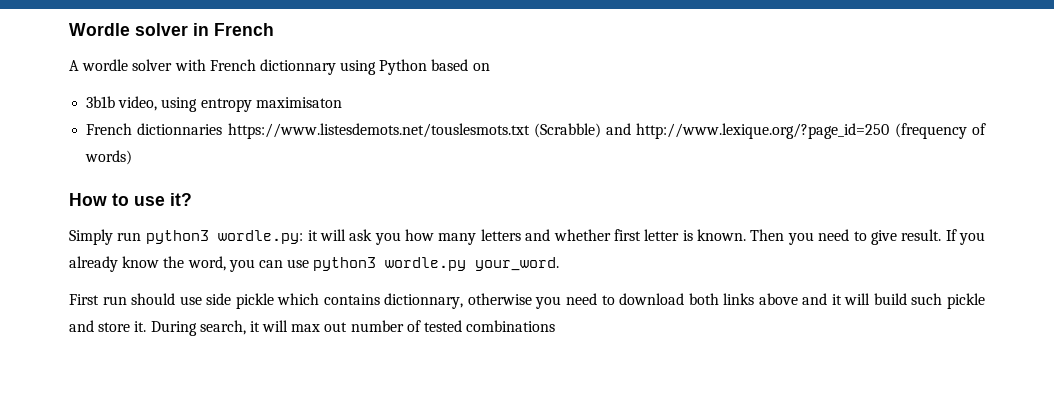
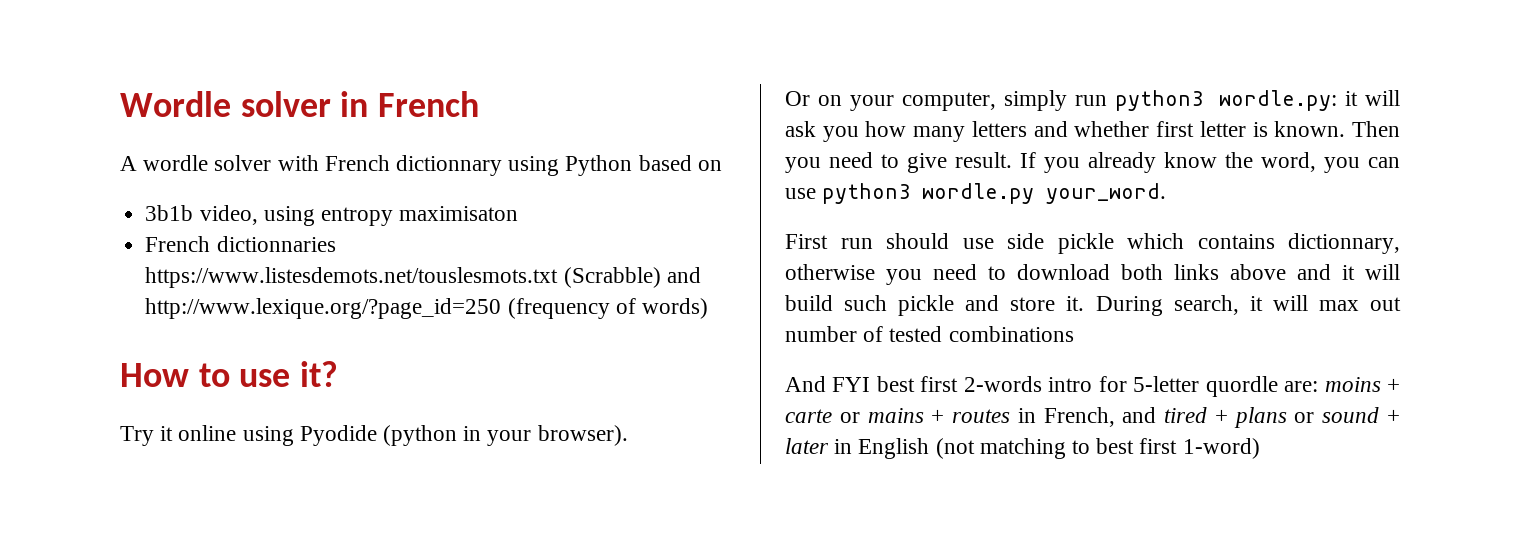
- Simply run python3 wordle.py: it will ask you how many letters and whether first letter is known.
+ Try it online using Pyodide (python in your browser).
+ Or on your computer, simply run python3 wordle.py: it will ask you how many letters and whether first letter is known.
+ And FYI best first 2-words intro for 5-letter quordle are: moins + carte or mains + routes in French, and tired + plans or sound + later in English (not matching to best first 1-word)

